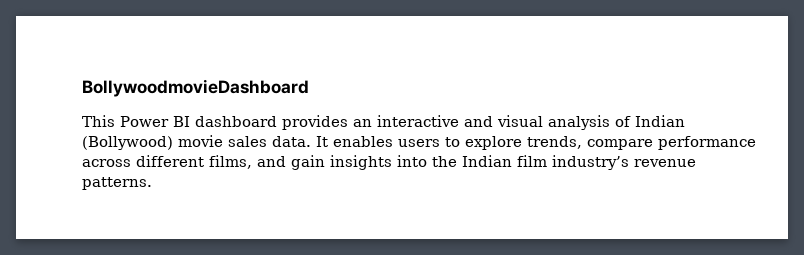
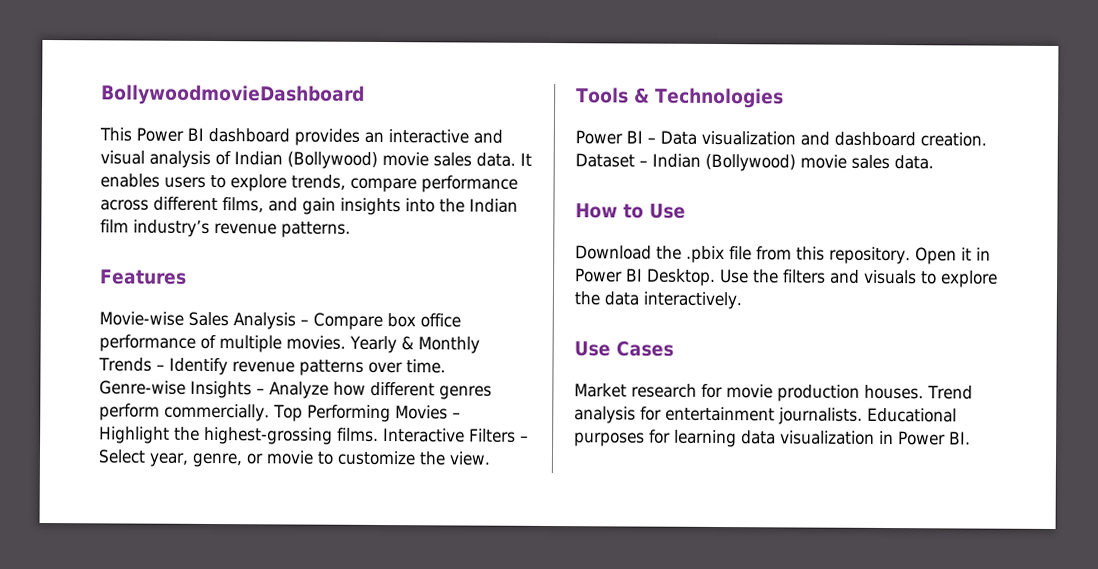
+ Features
+ Movie-wise Sales Analysis – Compare box office performance of multiple movies. Yearly & Monthly Trends – Identify revenue patterns over time. Genre-wise Insights – Analyze how different genres perform commercially. Top Performing Movies – Highlight the highest-grossing films. Interactive Filters – Select year, genre, or movie to customize the view.
+ Tools & Technologies
+ Power BI – Data visualization and dashboard creation. Dataset – Indian (Bollywood) movie sales data.
+ How to Use
+ Download the .pbix file from this repository. Open it in Power BI Desktop. Use the filters and visuals to explore the data interactively.
+ Use Cases
+ Market research for movie production houses. Trend analysis for entertainment journalists. Educational purposes for learning data visualization in Power BI.

